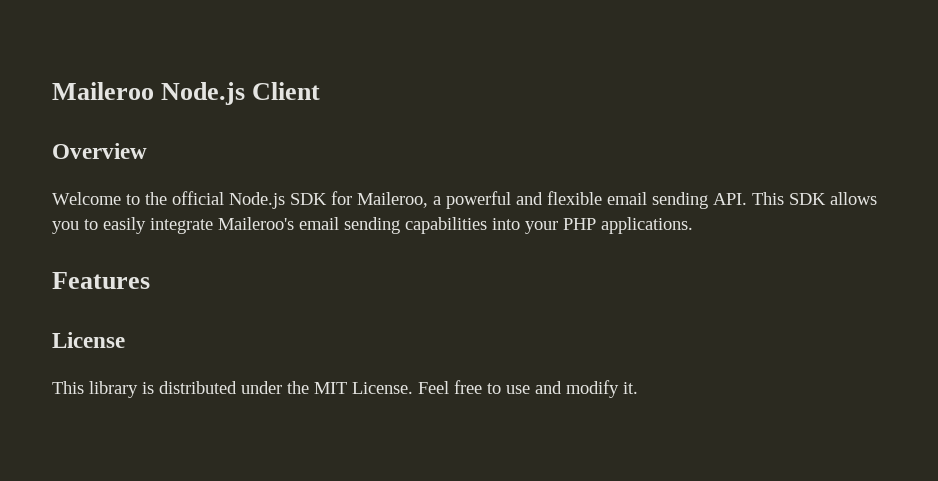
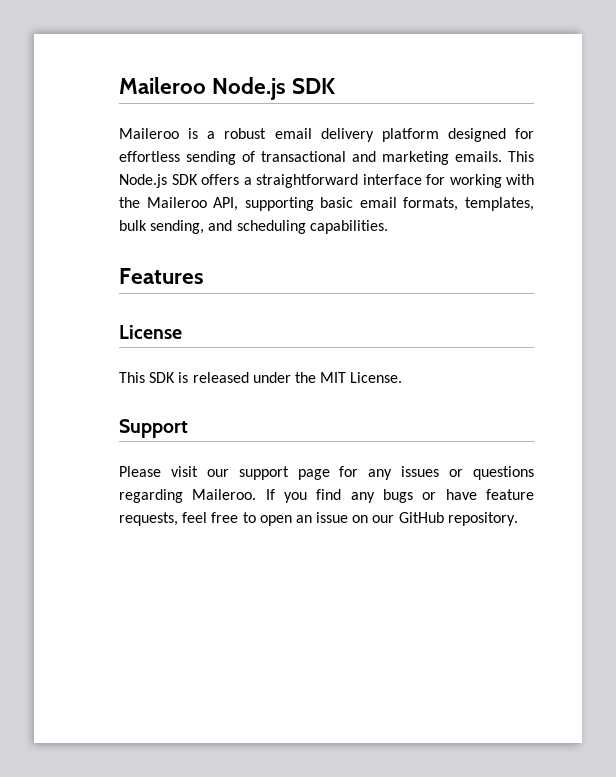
- Maileroo Node.js Client
- Overview
- Welcome to the official Node.js SDK for Maileroo, a powerful and flexible email sending API. This SDK allows you to easily integrate Maileroo's email sending capabilities into your PHP applications.
+ Maileroo Node.js SDK
+ Maileroo is a robust email delivery platform designed for effortless sending of transactional and marketing emails. This Node.js SDK offers a straightforward interface for working with the Maileroo API, supporting basic email formats, templates, bulk sending, and scheduling capabilities.
- This library is distributed under the MIT License. Feel free to use and modify it.
+ This SDK is released under the MIT License.
+ Support
+ Please visit our support page for any issues or questions regarding Maileroo. If you find any bugs or have feature requests, feel free to open an issue on our GitHub repository.

